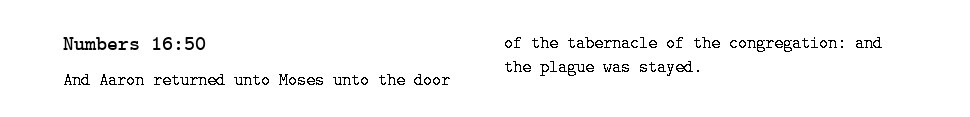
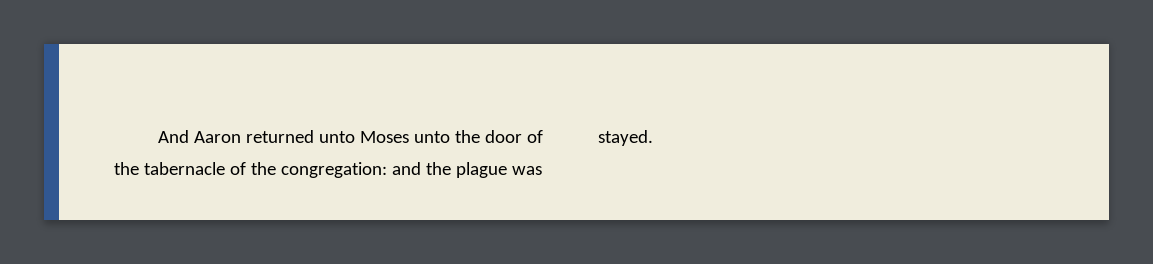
- Numbers 16:50

